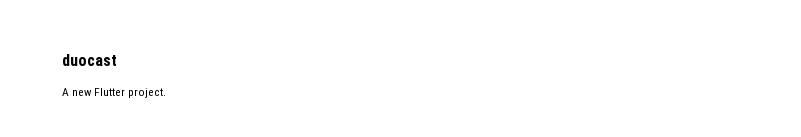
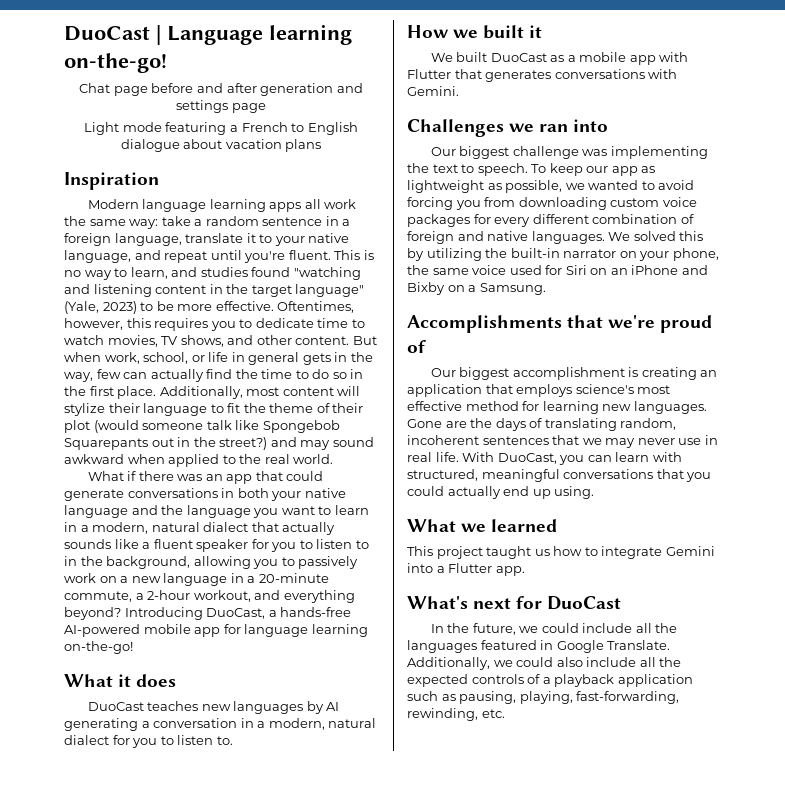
- duocast
- A new Flutter project.
+ DuoCast | Language learning on-the-go!
+ Chat page before and after generation and settings page
+ Light mode featuring a French to English dialogue about vacation plans
+ Inspiration
+ Modern language learning apps all work the same way: take a random sentence in a foreign language, translate it to your native language, and repeat until you're fluent. This is no way to learn, and studies found "watching and listening content in the target language" (Yale, 2023) to be more effective. Oftentimes, however, this requires you to dedicate time to watch movies, TV shows, and other content. But when work, school, or life in general gets in the way, few can actually find the time to do so in the first place. Additionally, most content will stylize their language to fit the theme of their plot (would someone talk like Spongebob Squarepants out in the street?) and may sound awkward when applied to the real world.
+ What if there was an app that could generate conversations in both your native language and the language you want to learn in a modern, natural dialect that actually sounds like a fluent speaker for you to listen to in the background, allowing you to passively work on a new language in a 20-minute commute, a 2-hour workout, and everything beyond? Introducing DuoCast, a hands-free AI-powered mobile app for language learning on-the-go!
+ What it does
+ DuoCast teaches new languages by AI generating a conversation in a modern, natural dialect for you to listen to.
+ How we built it
+ We built DuoCast as a mobile app with Flutter that generates conversations with Gemini.
+ Challenges we ran into
+ Our biggest challenge was implementing the text to speech. To keep our app as lightweight as possible, we wanted to avoid forcing you from downloading custom voice packages for every different combination of foreign and native languages. We solved this by utilizing the built-in narrator on your phone, the same voice used for Siri on an iPhone and Bixby on a Samsung.
+ Accomplishments that we're proud of
+ Our biggest accomplishment is creating an application that employs science's most effective method for learning new languages. Gone are the days of translating random, incoherent sentences that we may never use in real life. With DuoCast, you can learn with structured, meaningful conversations that you could actually end up using.
+ What we learned
+ This project taught us how to integrate Gemini into a Flutter app.
+ What's next for DuoCast
+ In the future, we could include all the languages featured in Google Translate. Additionally, we could also include all the expected controls of a playback application such as pausing, playing, fast-forwarding, rewinding, etc.

